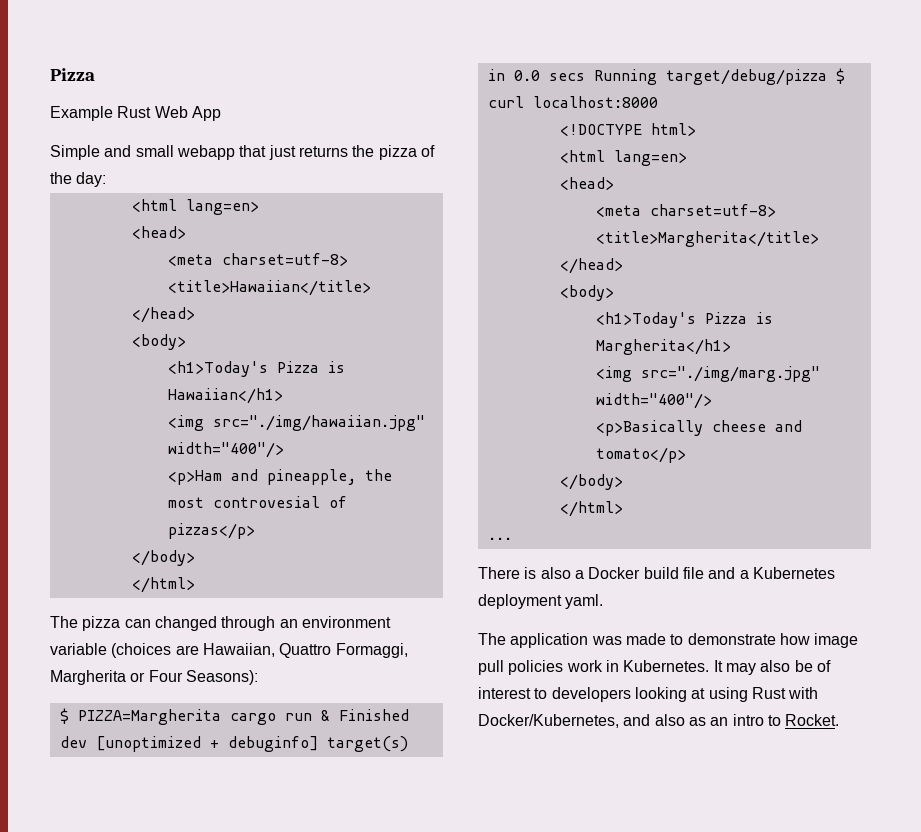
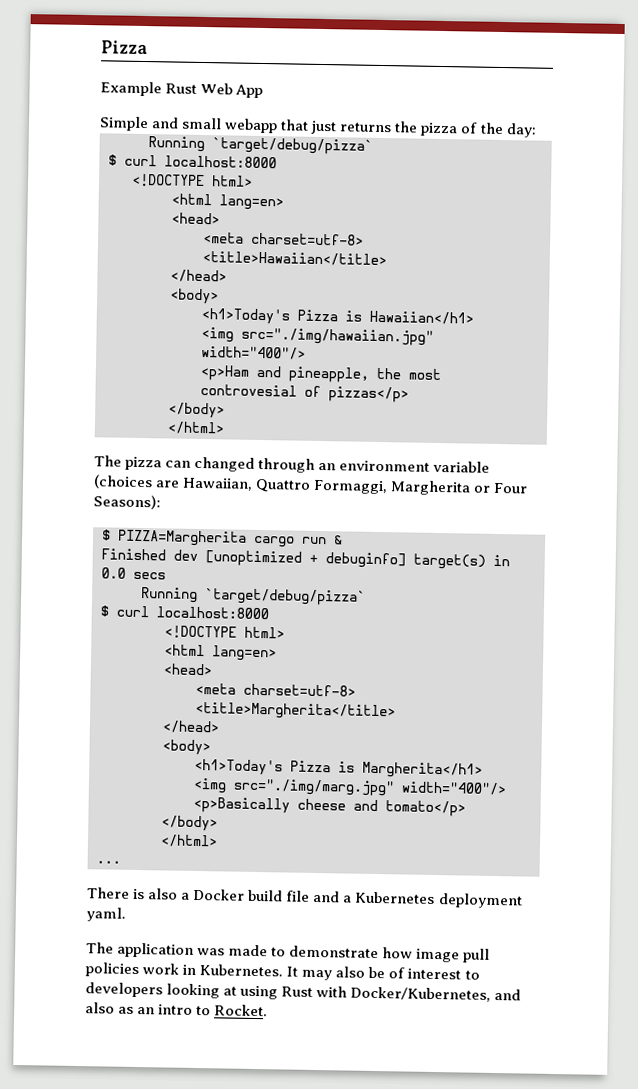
  Simple and small webapp that just returns the pizza of the day:
+ Running `target/debug/pizza`
+ $ curl localhost:8000
+ <!DOCTYPE html>
- $ PIZZA=Margherita cargo run & Finished dev [unoptimized + debuginfo] target(s) in 0.0 secs Running target/debug/pizza $ curl localhost:8000
+ $ PIZZA=Margherita cargo run &
+ Finished dev [unoptimized + debuginfo] target(s) in 0.0 secs
+ Running `target/debug/pizza`
+ $ curl localhost:8000

